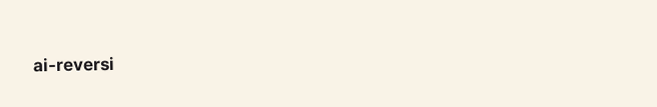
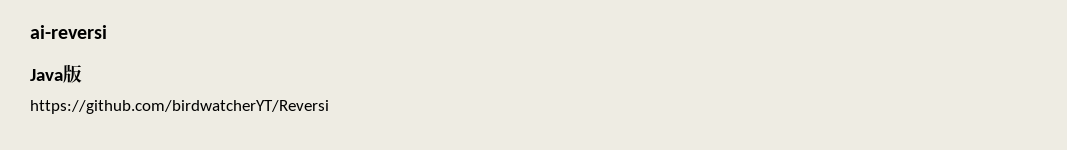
+ Java版
+ https://github.com/birdwatcherYT/Reversi

